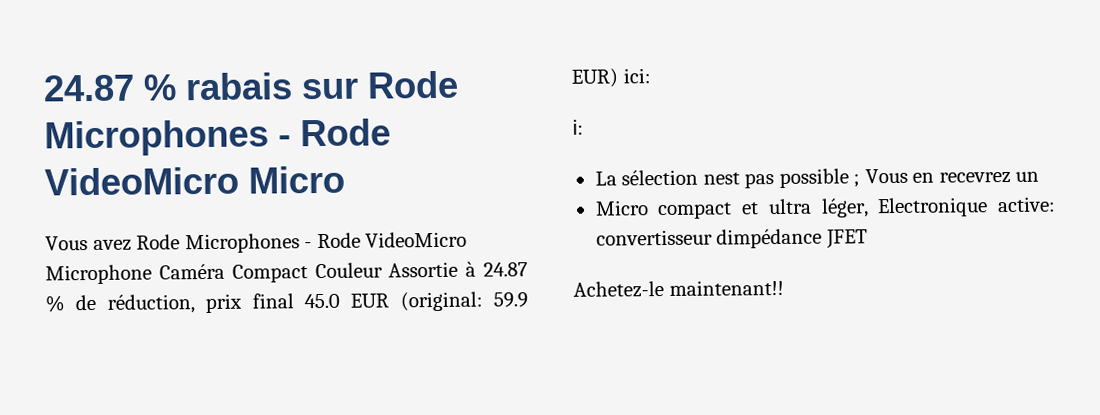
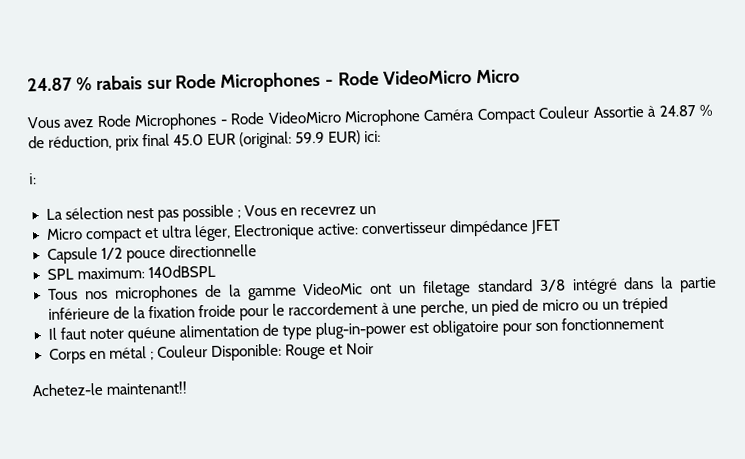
+ Capsule 1/2 pouce directionnelle
+ SPL maximum: 140dBSPL
+ Tous nos microphones de la gamme VideoMic ont un filetage standard 3/8 intégré dans la partie inférieure de la fixation froide pour le raccordement à une perche, un pied de micro ou un trépied
+ Il faut noter quéune alimentation de type plug-in-power est obligatoire pour son fonctionnement
+ Corps en métal ; Couleur Disponible: Rouge et Noir

